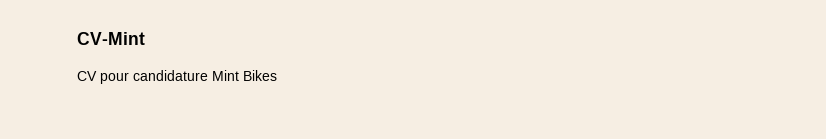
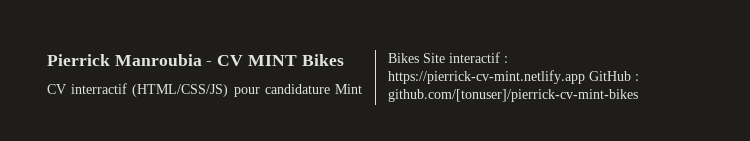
- CV-Mint
- CV pour candidature Mint Bikes
+ Pierrick Manroubia - CV MINT Bikes
+ CV interractif (HTML/CSS/JS) pour candidature Mint Bikes Site interactif : https://pierrick-cv-mint.netlify.app GitHub : github.com/[tonuser]/pierrick-cv-mint-bikes

